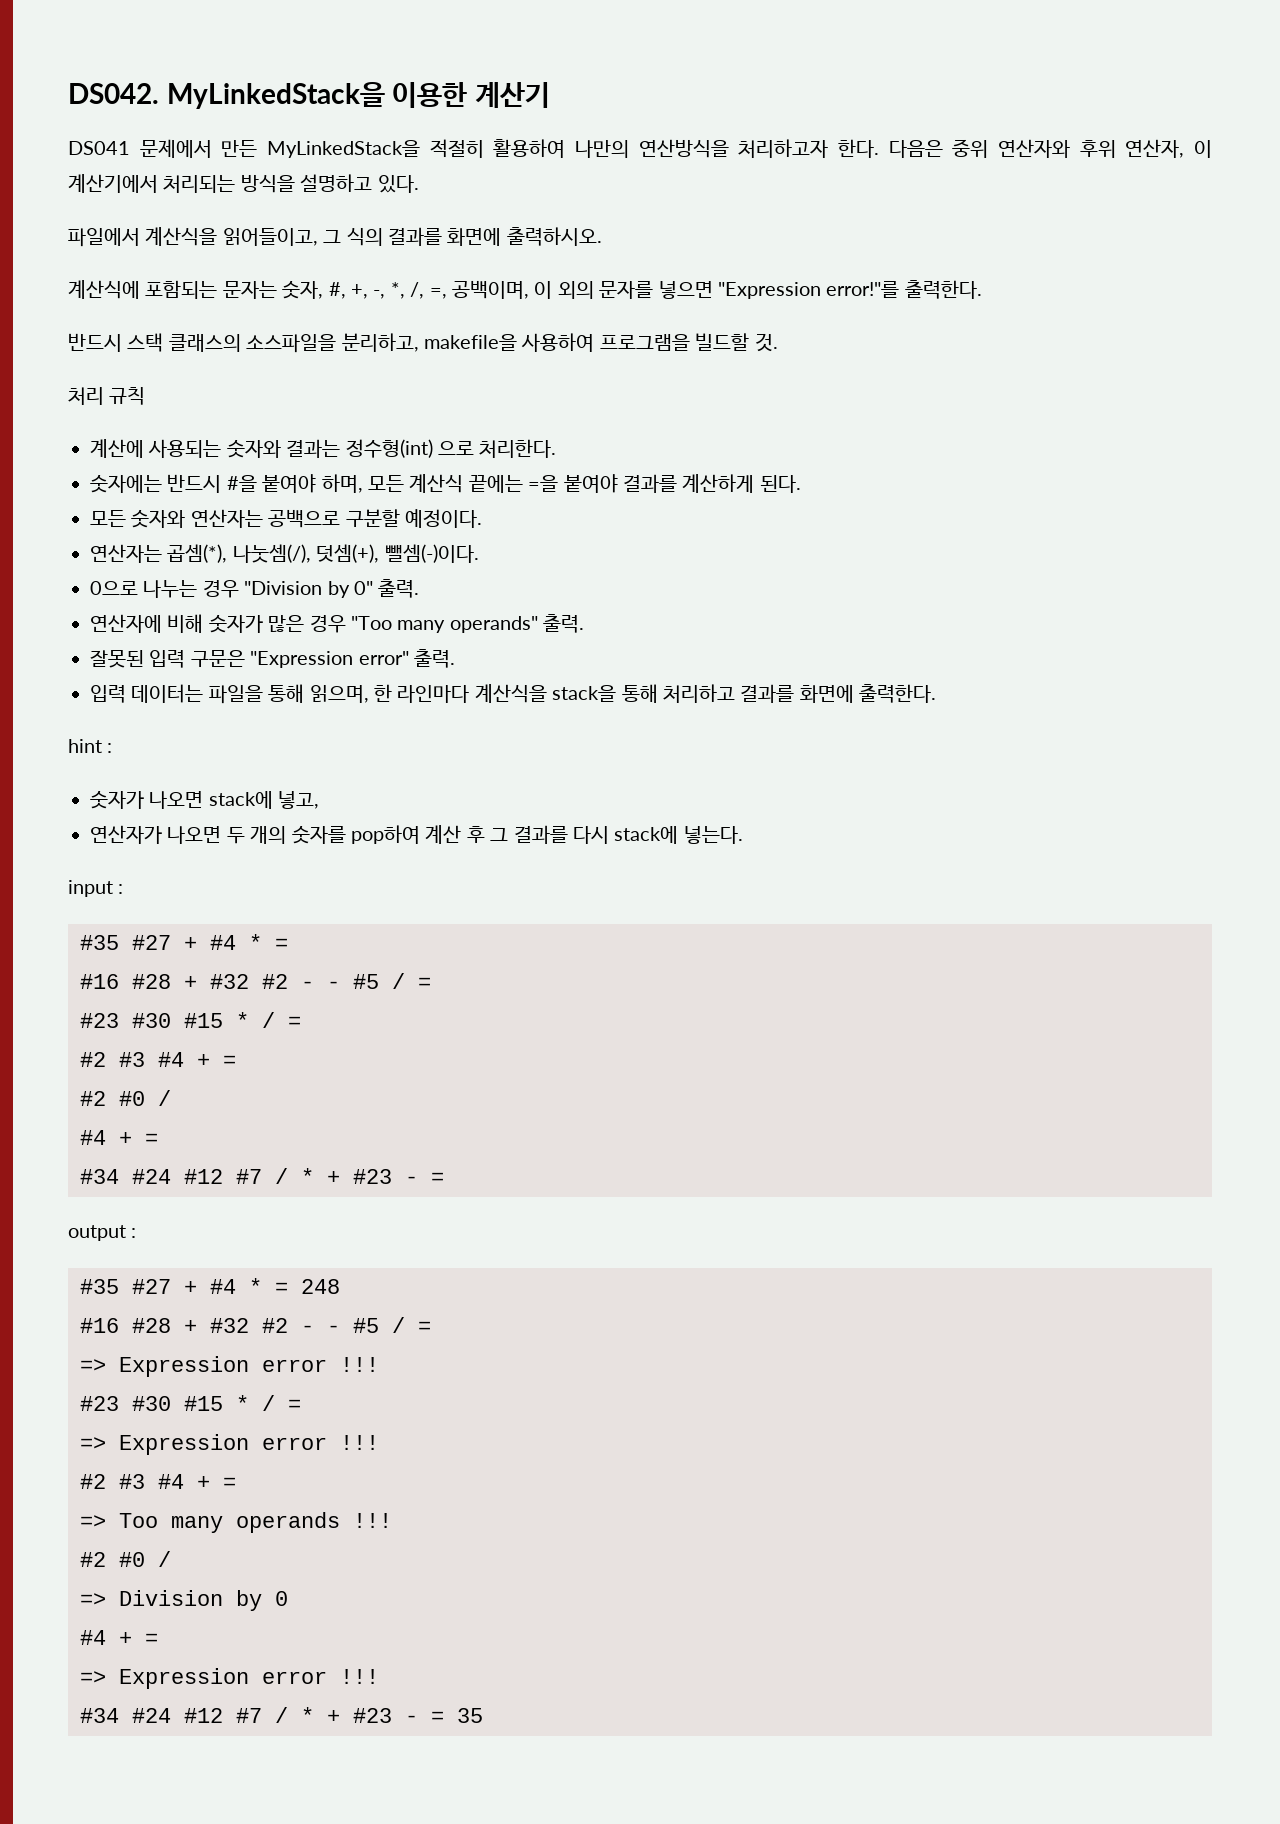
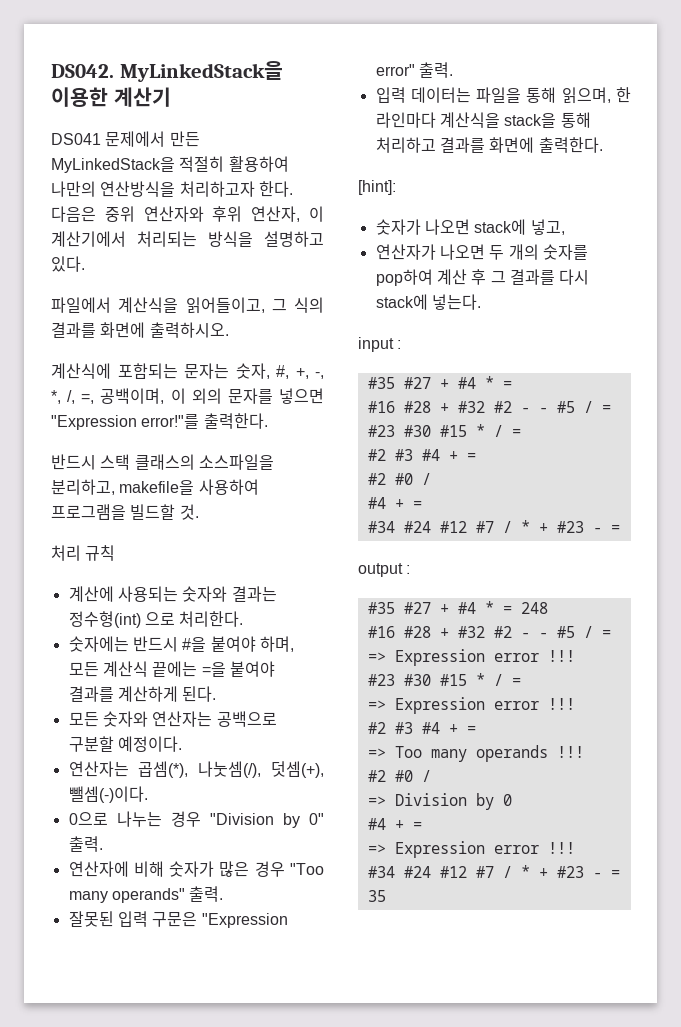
- hint :
+ [hint]:

